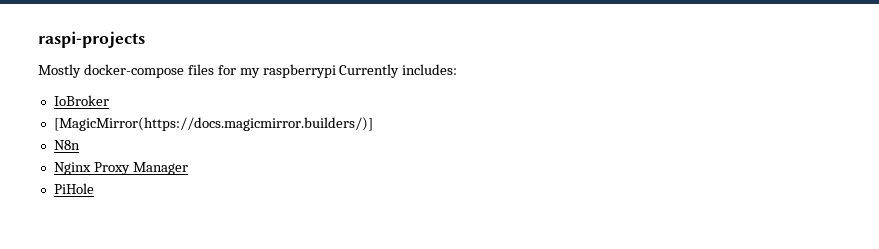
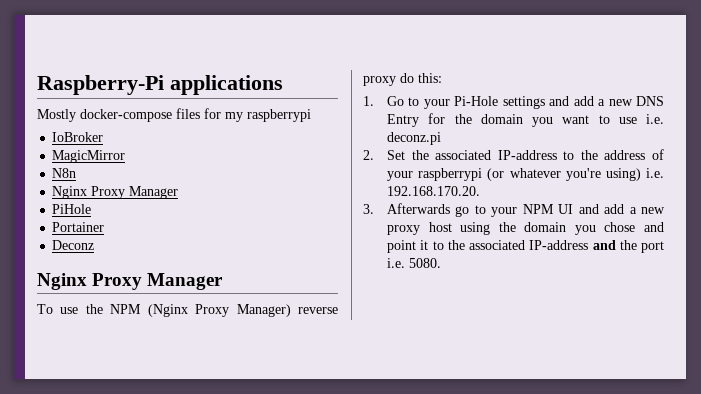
- raspi-projects
+ Raspberry-Pi applications
- Mostly docker-compose files for my raspberrypi Currently includes:
+ Mostly docker-compose files for my raspberrypi
- [MagicMirror(https://docs.magicmirror.builders/)]
+ MagicMirror
+ Portainer
+ Deconz
+ Nginx Proxy Manager
+ To use the NPM (Nginx Proxy Manager) reverse proxy do this:
+ 1. Go to your Pi-Hole settings and add a new DNS Entry for the domain you want to use i.e. deconz.pi
+ 2. Set the associated IP-address to the address of your raspberrypi (or whatever you're using) i.e. 192.168.170.20.
+ 3. Afterwards go to your NPM UI and add a new proxy host using the domain you chose and point it to the associated IP-address and the port i.e. 5080.

